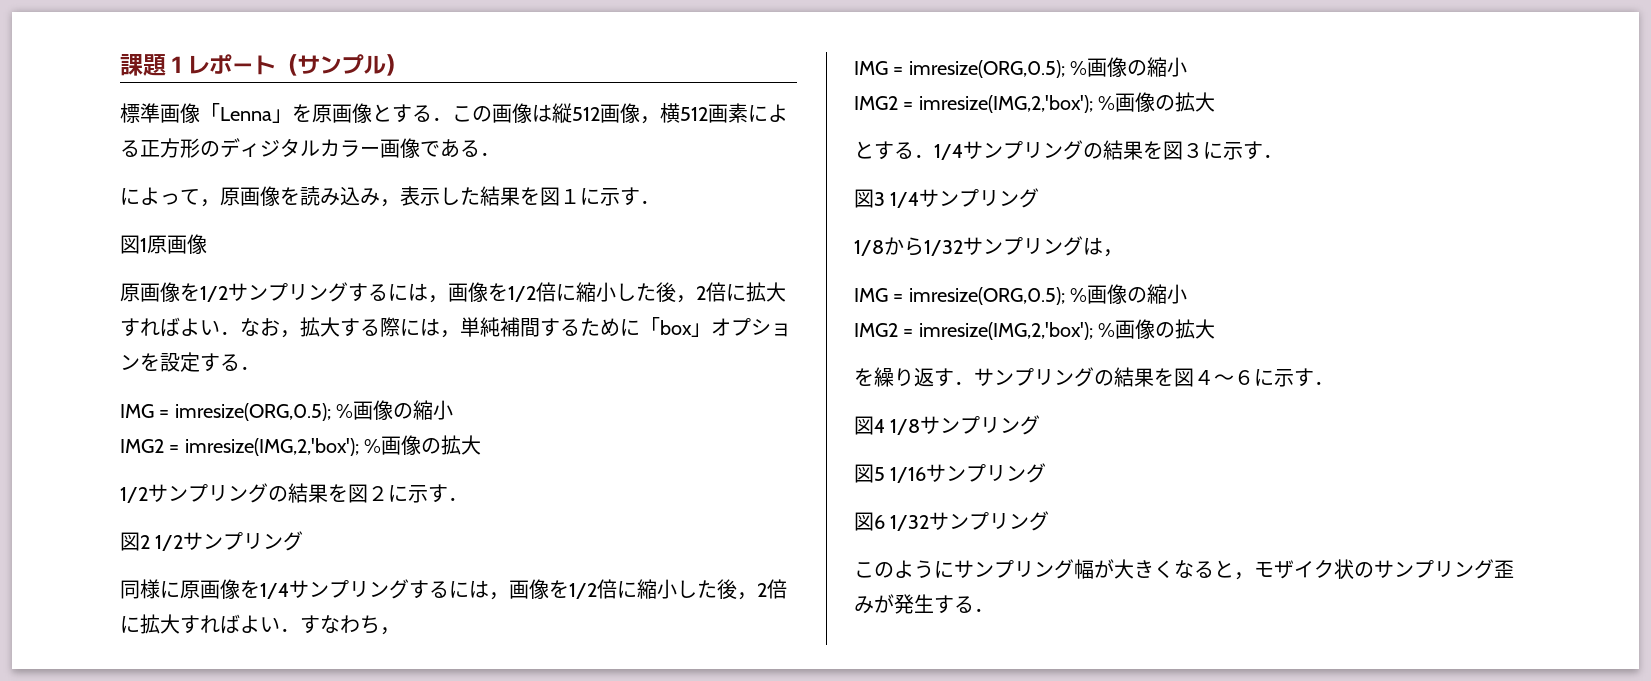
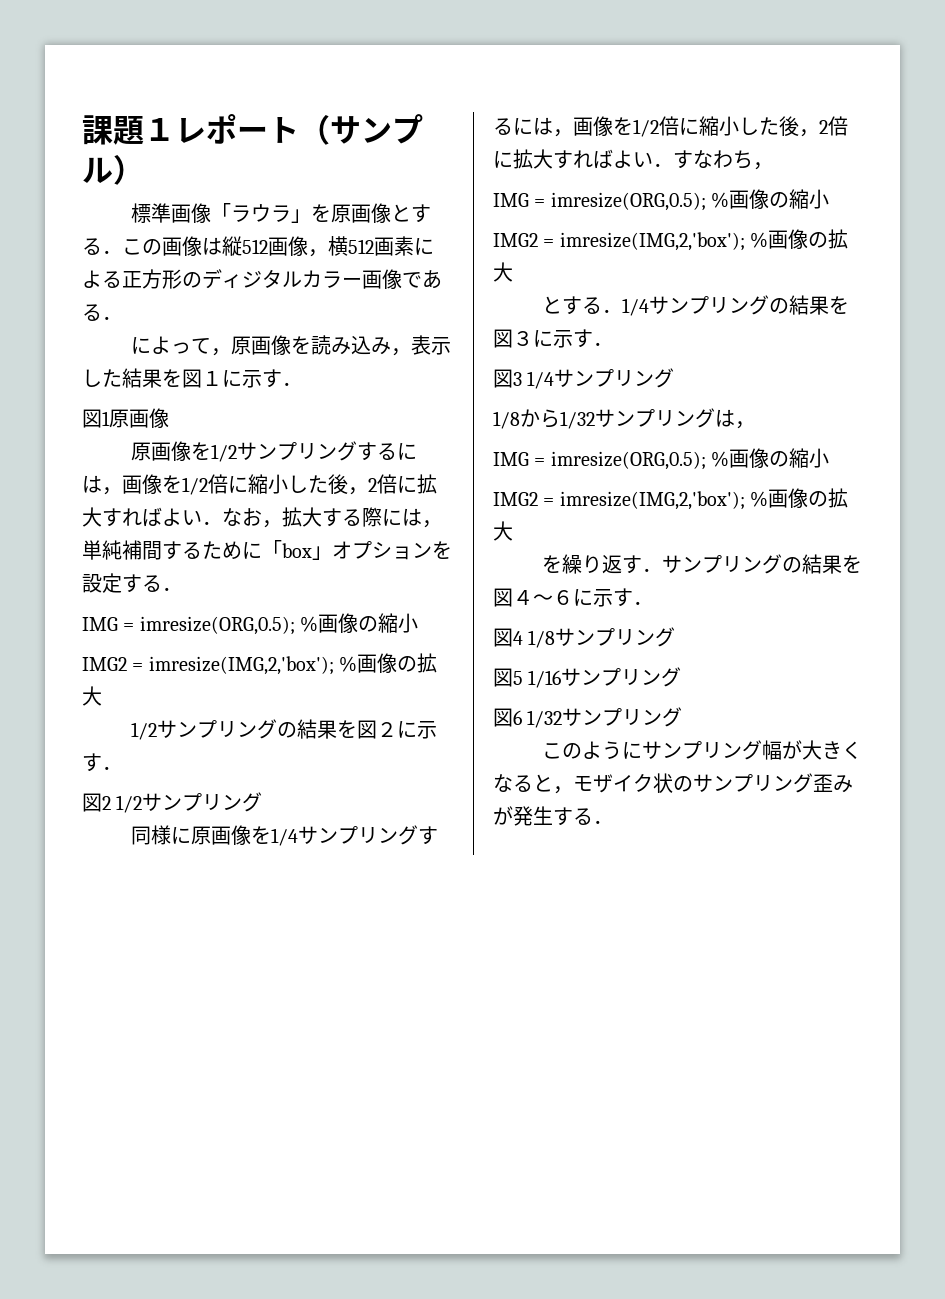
- 標準画像「Lenna」を原画像とする．この画像は縦512画像，横512画素による正方形のディジタルカラー画像である．
+ 標準画像「ラウラ」を原画像とする．この画像は縦512画像，横512画素による正方形のディジタルカラー画像である．

